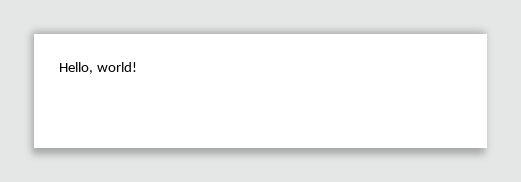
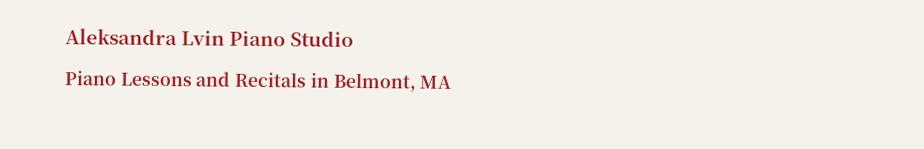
- Hello, world!
+ Aleksandra Lvin Piano Studio
+ Piano Lessons and Recitals in Belmont, MA

